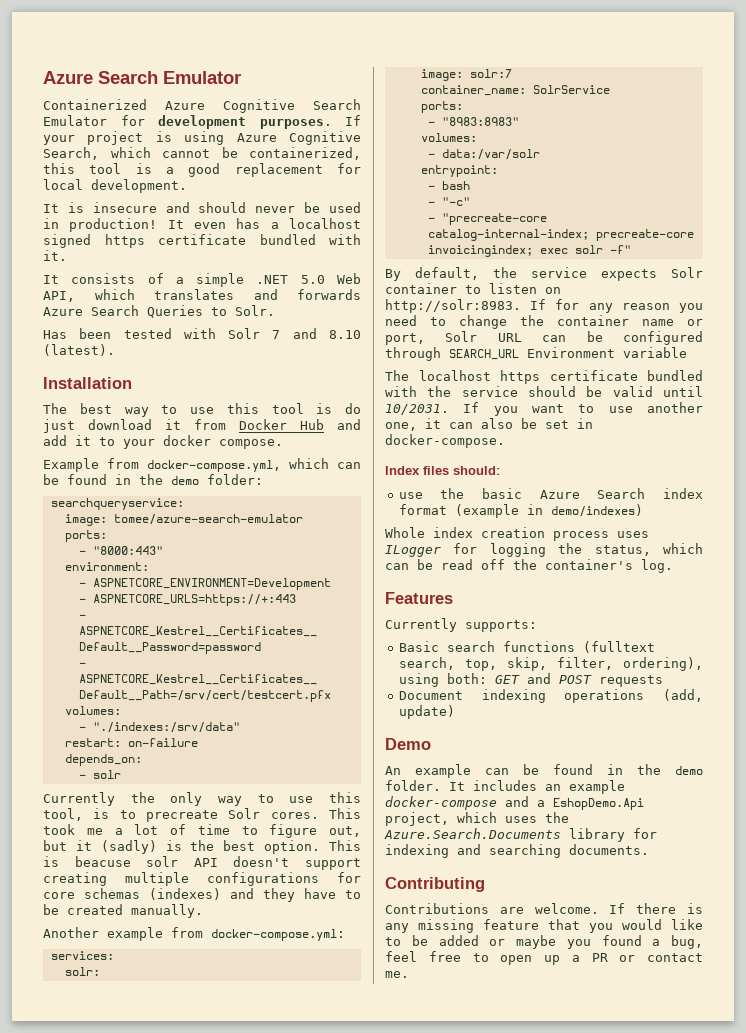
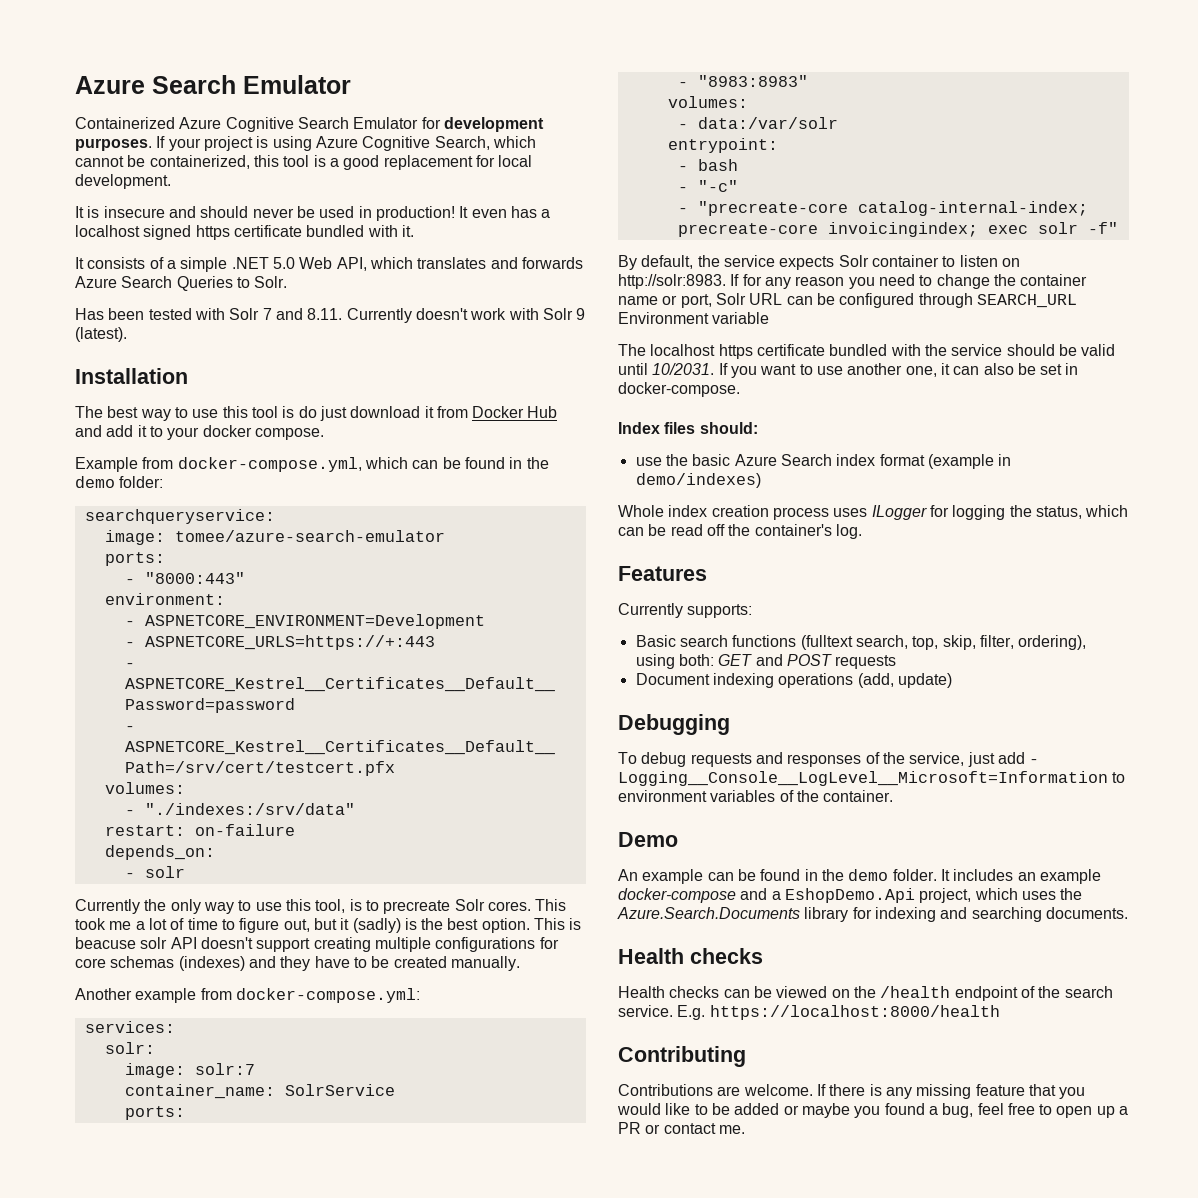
- Has been tested with Solr 7 and 8.10 (latest).
+ Has been tested with Solr 7 and 8.11. Currently doesn't work with Solr 9 (latest).
+ Debugging
+ To debug requests and responses of the service, just add - Logging__Console__LogLevel__Microsoft=Information to environment variables of the container.
  It includes an example docker-compose and a EshopDemo.Api project, which uses the Azure.Search.Documents library for indexing and searching documents.
+ Health checks
+ Health checks can be viewed on the /health endpoint of the search service. E.g. https://localhost:8000/health

